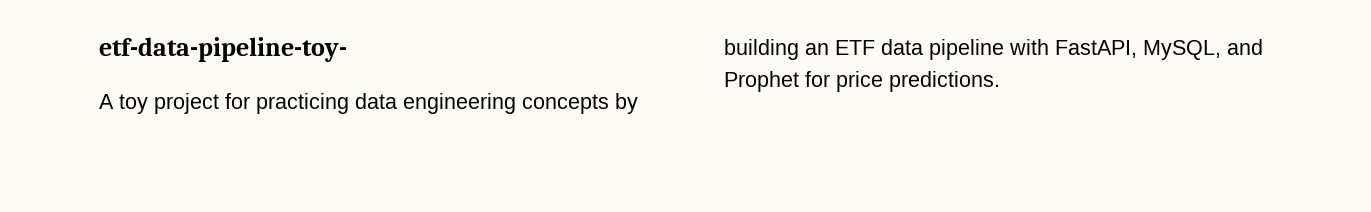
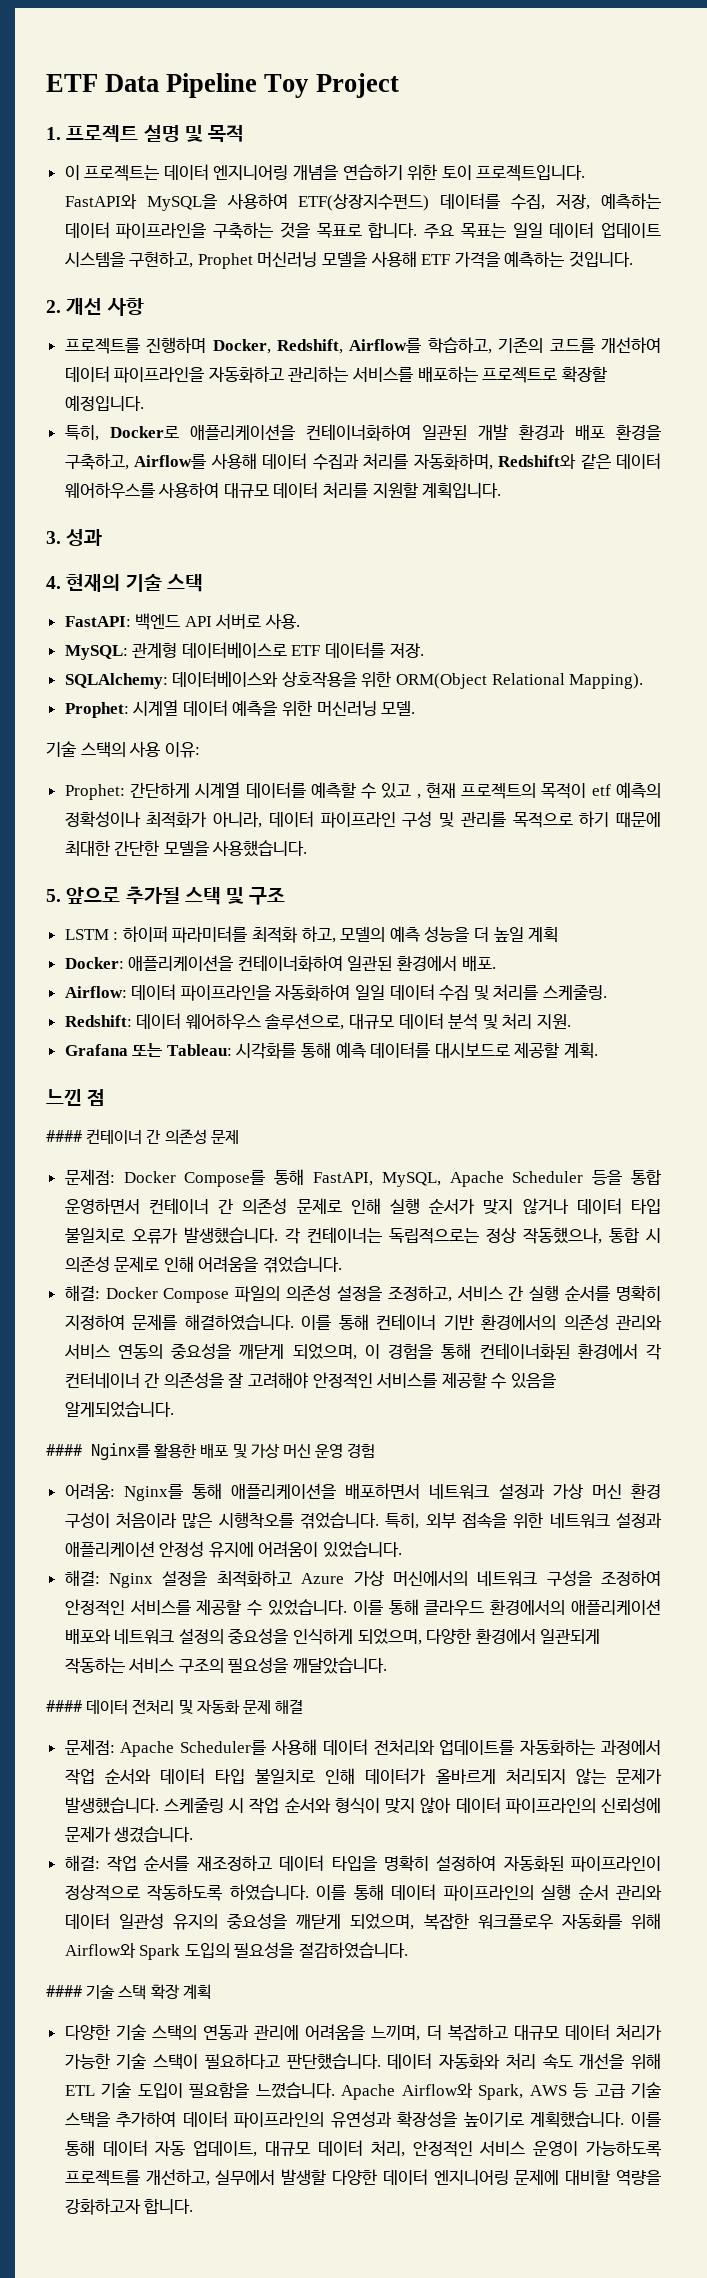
- etf-data-pipeline-toy-
- A toy project for practicing data engineering concepts by building an ETF data pipeline with FastAPI, MySQL, and Prophet for price predictions.
+ ETF Data Pipeline Toy Project
+ 1. 프로젝트 설명 및 목적
+ 이 프로젝트는 데이터 엔지니어링 개념을 연습하기 위한 토이 프로젝트입니다. FastAPI와 MySQL을 사용하여 ETF(상장지수펀드) 데이터를 수집, 저장, 예측하는 데이터 파이프라인을 구축하는 것을 목표로 합니다. 주요 목표는 일일 데이터 업데이트 시스템을 구현하고, Prophet 머신러닝 모델을 사용해 ETF 가격을 예측하는 것입니다.
+ 2. 개선 사항
+ 프로젝트를 진행하며 Docker, Redshift, Airflow를 학습하고, 기존의 코드를 개선하여 데이터 파이프라인을 자동화하고 관리하는 서비스를 배포하는 프로젝트로 확장할 예정입니다.
+ 특히, Docker로 애플리케이션을 컨테이너화하여 일관된 개발 환경과 배포 환경을 구축하고, Airflow를 사용해 데이터 수집과 처리를 자동화하며, Redshift와 같은 데이터 웨어하우스를 사용하여 대규모 데이터 처리를 지원할 계획입니다.
+ 3. 성과
+ 4. 현재의 기술 스택
+ FastAPI: 백엔드 API 서버로 사용.
+ MySQL: 관계형 데이터베이스로 ETF 데이터를 저장.
+ SQLAlchemy: 데이터베이스와 상호작용을 위한 ORM(Object Relational Mapping).
+ Prophet: 시계열 데이터 예측을 위한 머신러닝 모델.
+ 기술 스택의 사용 이유:
+ Prophet: 간단하게 시계열 데이터를 예측할 수 있고 , 현재 프로젝트의 목적이 etf 예측의 정확성이나 최적화가 아니라, 데이터 파이프라인 구성 및 관리를 목적으로 하기 때문에 최대한 간단한 모델을 사용했습니다.
+ 5. 앞으로 추가될 스택 및 구조
+ LSTM : 하이퍼 파라미터를 최적화 하고, 모델의 예측 성능을 더 높일 계획
+ Docker: 애플리케이션을 컨테이너화하여 일관된 환경에서 배포.
+ Airflow: 데이터 파이프라인을 자동화하여 일일 데이터 수집 및 처리를 스케줄링.
+ Redshift: 데이터 웨어하우스 솔루션으로, 대규모 데이터 분석 및 처리 지원.
+ Grafana 또는 Tableau: 시각화를 통해 예측 데이터를 대시보드로 제공할 계획.
+ 느낀 점
+ #### 컨테이너 간 의존성 문제
+ 문제점: Docker Compose를 통해 FastAPI, MySQL, Apache Scheduler 등을 통합 운영하면서 컨테이너 간 의존성 문제로 인해 실행 순서가 맞지 않거나 데이터 타입 불일치로 오류가 발생했습니다. 각 컨테이너는 독립적으로는 정상 작동했으나, 통합 시 의존성 문제로 인해 어려움을 겪었습니다.
+ 해결: Docker Compose 파일의 의존성 설정을 조정하고, 서비스 간 실행 순서를 명확히 지정하여 문제를 해결하였습니다. 이를 통해 컨테이너 기반 환경에서의 의존성 관리와 서비스 연동의 중요성을 깨닫게 되었으며, 이 경험을 통해 컨테이너화된 환경에서 각 컨터네이너 간 의존성을 잘 고려해야 안정적인 서비스를 제공할 수 있음을 알게되었습니다.
+ #### Nginx를 활용한 배포 및 가상 머신 운영 경험
+ 어려움: Nginx를 통해 애플리케이션을 배포하면서 네트워크 설정과 가상 머신 환경 구성이 처음이라 많은 시행착오를 겪었습니다. 특히, 외부 접속을 위한 네트워크 설정과 애플리케이션 안정성 유지에 어려움이 있었습니다.
+ 해결: Nginx 설정을 최적화하고 Azure 가상 머신에서의 네트워크 구성을 조정하여 안정적인 서비스를 제공할 수 있었습니다. 이를 통해 클라우드 환경에서의 애플리케이션 배포와 네트워크 설정의 중요성을 인식하게 되었으며, 다양한 환경에서 일관되게 작동하는 서비스 구조의 필요성을 깨달았습니다.
+ #### 데이터 전처리 및 자동화 문제 해결
+ 문제점: Apache Scheduler를 사용해 데이터 전처리와 업데이트를 자동화하는 과정에서 작업 순서와 데이터 타입 불일치로 인해 데이터가 올바르게 처리되지 않는 문제가 발생했습니다. 스케줄링 시 작업 순서와 형식이 맞지 않아 데이터 파이프라인의 신뢰성에 문제가 생겼습니다.
+ 해결: 작업 순서를 재조정하고 데이터 타입을 명확히 설정하여 자동화된 파이프라인이 정상적으로 작동하도록 하였습니다. 이를 통해 데이터 파이프라인의 실행 순서 관리와 데이터 일관성 유지의 중요성을 깨닫게 되었으며, 복잡한 워크플로우 자동화를 위해 Airflow와 Spark 도입의 필요성을 절감하였습니다.
+ #### 기술 스택 확장 계획
+ 다양한 기술 스택의 연동과 관리에 어려움을 느끼며, 더 복잡하고 대규모 데이터 처리가 가능한 기술 스택이 필요하다고 판단했습니다. 데이터 자동화와 처리 속도 개선을 위해 ETL 기술 도입이 필요함을 느꼈습니다. Apache Airflow와 Spark, AWS 등 고급 기술 스택을 추가하여 데이터 파이프라인의 유연성과 확장성을 높이기로 계획했습니다. 이를 통해 데이터 자동 업데이트, 대규모 데이터 처리, 안정적인 서비스 운영이 가능하도록 프로젝트를 개선하고, 실무에서 발생할 다양한 데이터 엔지니어링 문제에 대비할 역량을 강화하고자 합니다.

